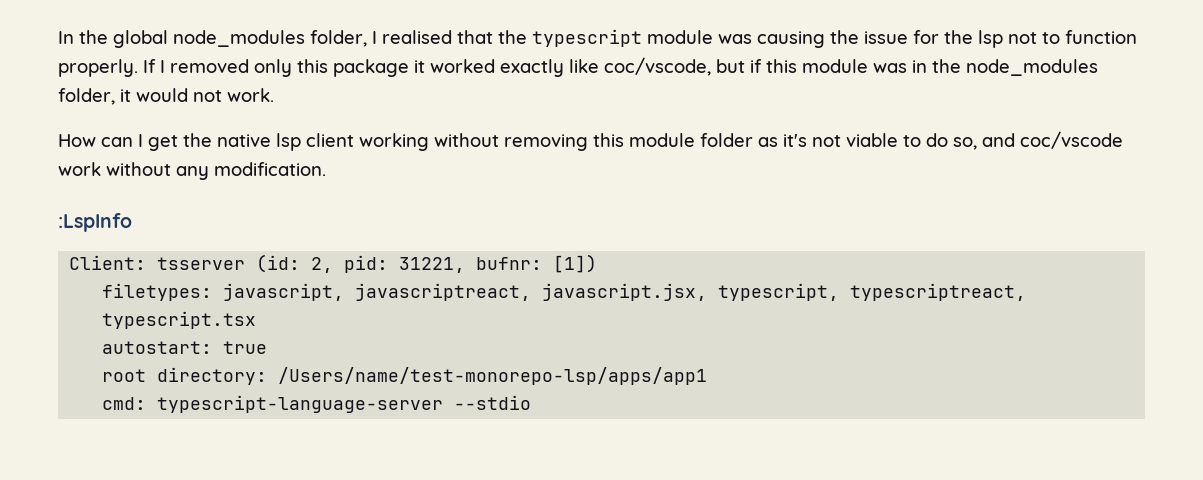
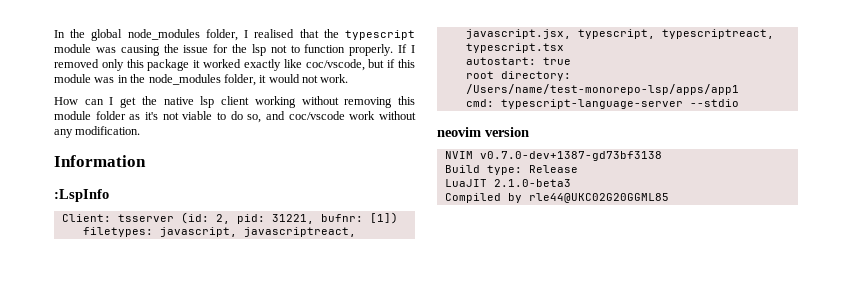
+ Information
+ neovim version
+ NVIM v0.7.0-dev+1387-gd73bf3138
+ Build type: Release
+ LuaJIT 2.1.0-beta3
+ Compiled by rle44@UKC02G20GGML85

